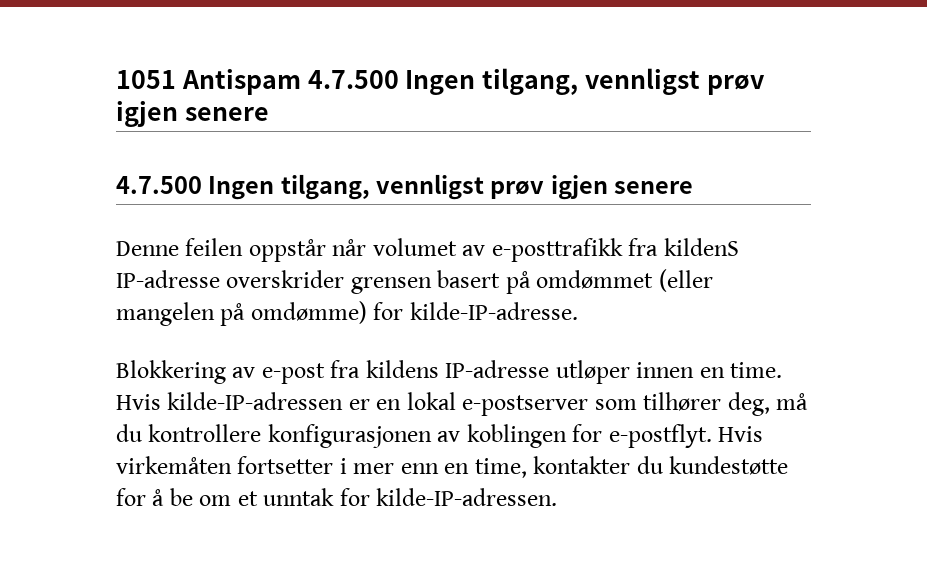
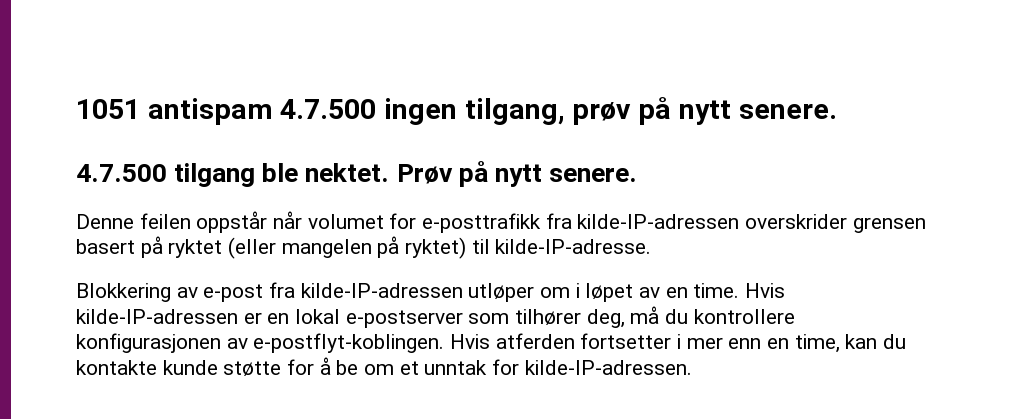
- 1051 Antispam 4.7.500 Ingen tilgang, vennligst prøv igjen senere
- 4.7.500 Ingen tilgang, vennligst prøv igjen senere
+ 1051 antispam 4.7.500 ingen tilgang, prøv på nytt senere.
+ 4.7.500 tilgang ble nektet. Prøv på nytt senere.
- Denne feilen oppstår når volumet av e-posttrafikk fra kildenS IP-adresse overskrider grensen basert på omdømmet (eller mangelen på omdømme) for kilde-IP-adresse.
+ Denne feilen oppstår når volumet for e-posttrafikk fra kilde-IP-adressen overskrider grensen basert på ryktet (eller mangelen på ryktet) til kilde-IP-adresse.
- Blokkering av e-post fra kildens IP-adresse utløper innen en time.
+ Blokkering av e-post fra kilde-IP-adressen utløper om i løpet av en time.
- Hvis kilde-IP-adressen er en lokal e-postserver som tilhører deg, må du kontrollere konfigurasjonen av koblingen for e-postflyt. Hvis virkemåten fortsetter i mer enn en time, kontakter du kundestøtte for å be om et unntak for kilde-IP-adressen.
+ Hvis kilde-IP-adressen er en lokal e-postserver som tilhører deg, må du kontrollere konfigurasjonen av e-postflyt-koblingen. Hvis atferden fortsetter i mer enn en time, kan du kontakte kunde støtte for å be om et unntak for kilde-IP-adressen.

